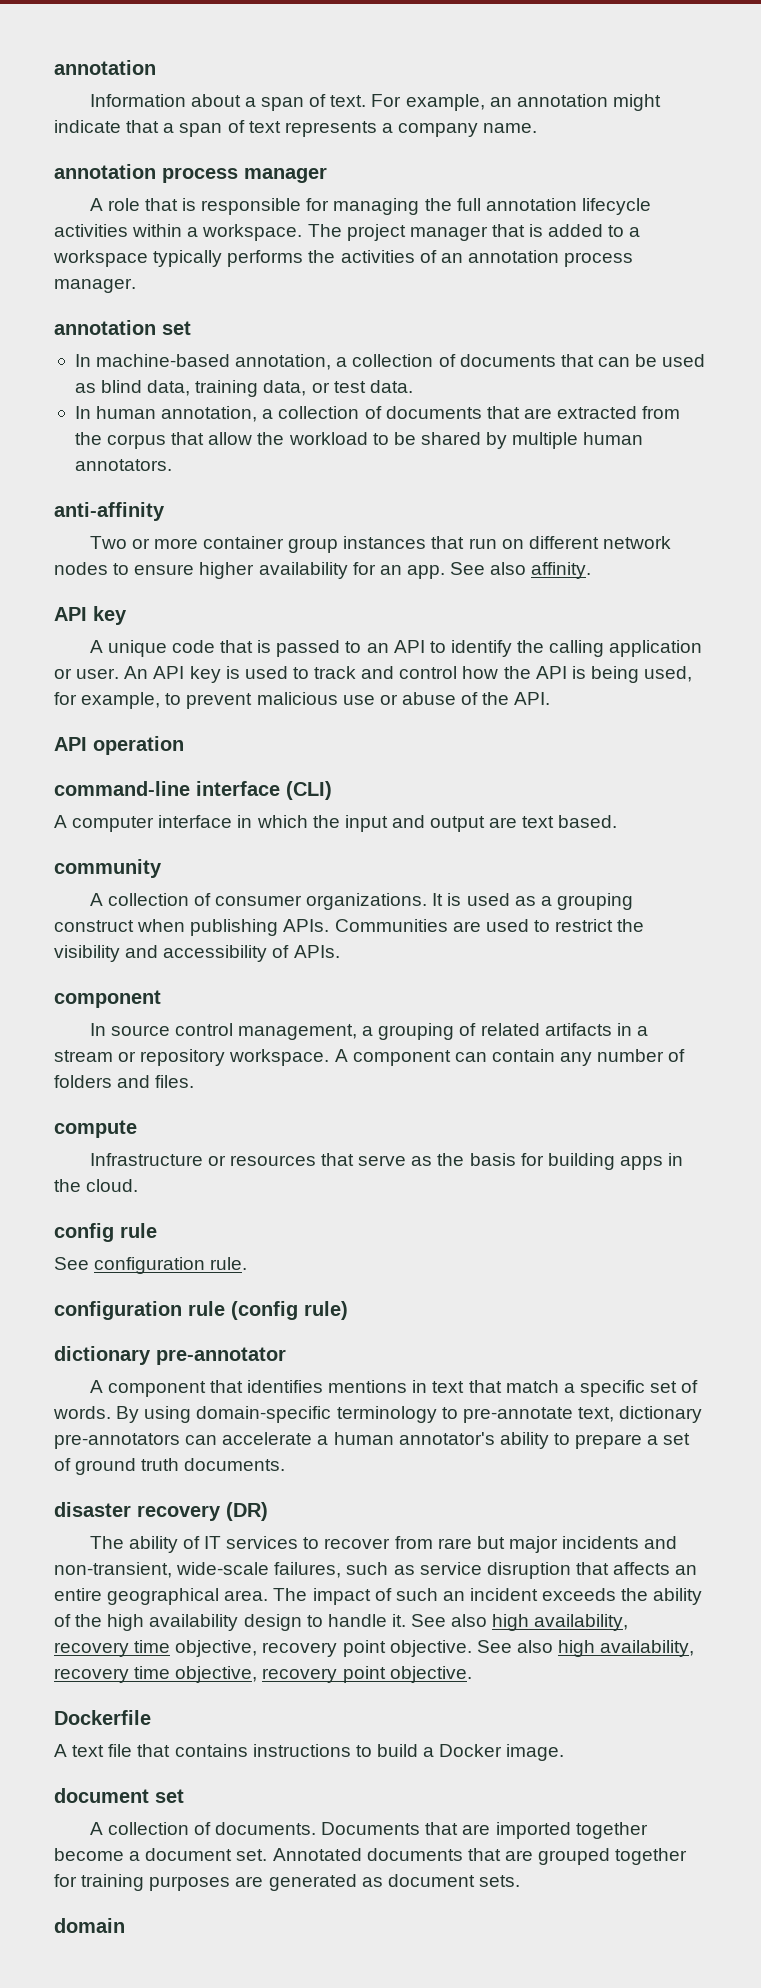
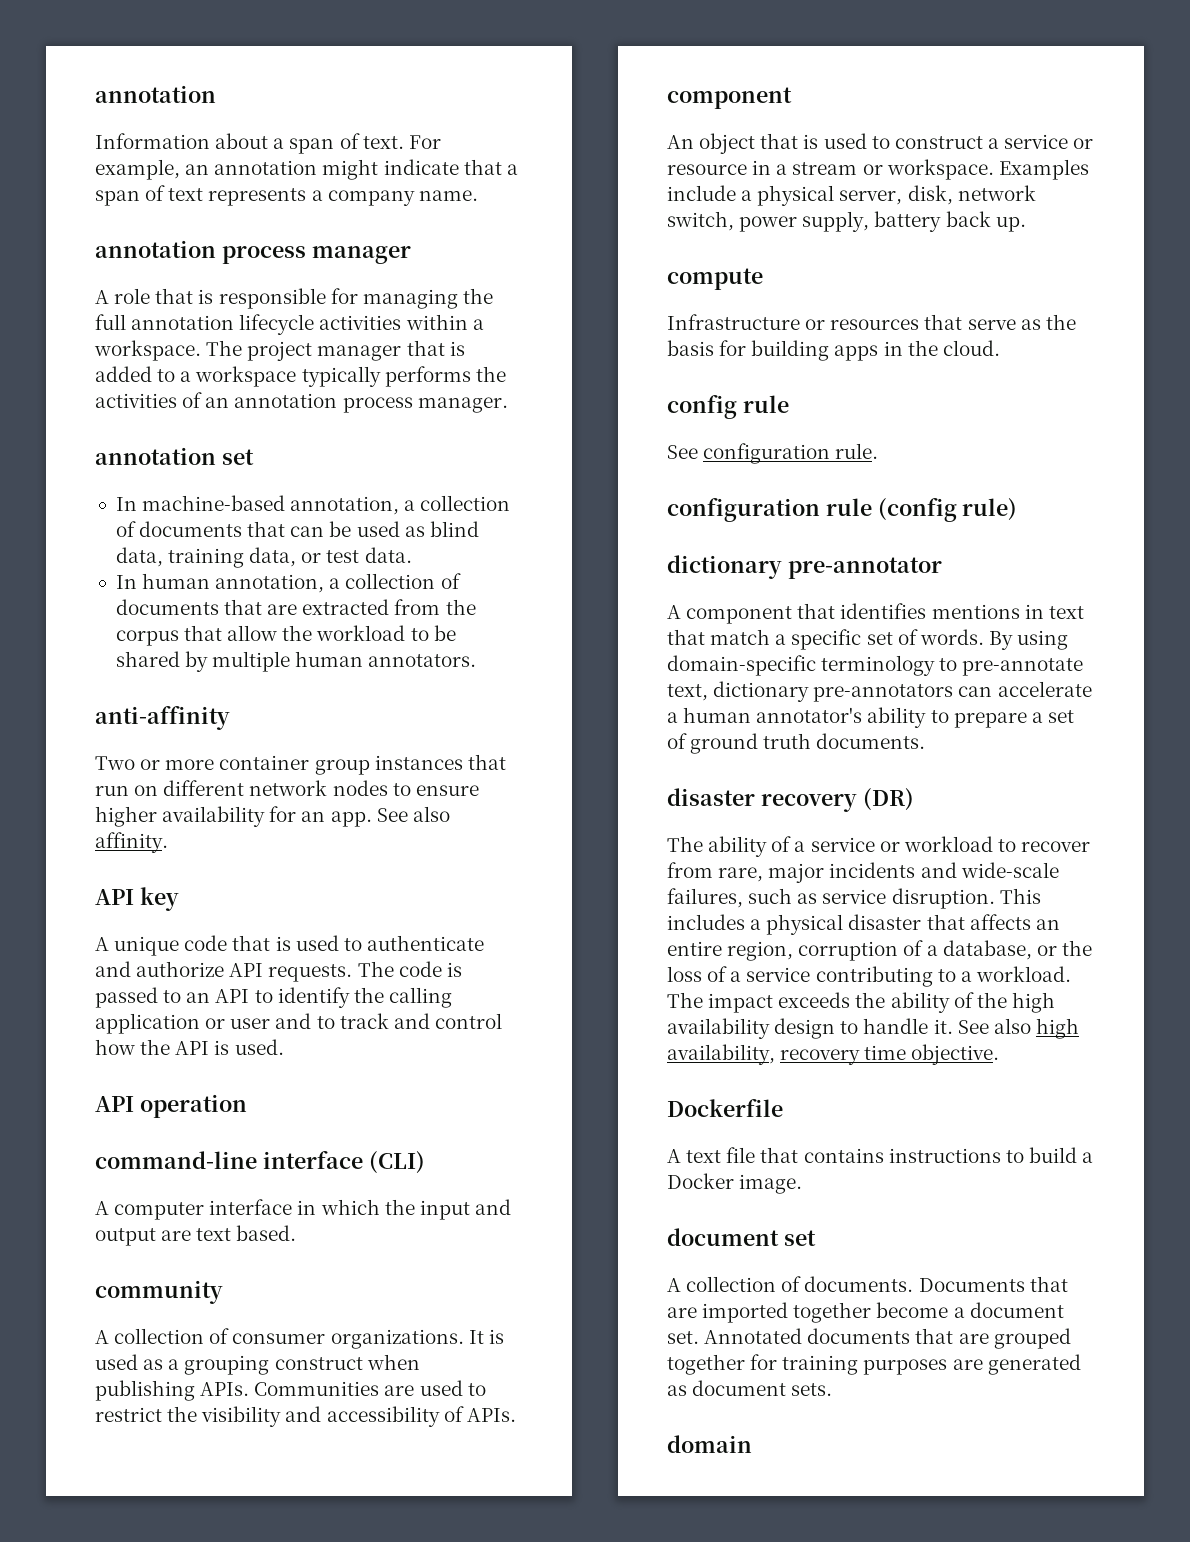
- A unique code that is passed to an API to identify the calling application or user. An API key is used to track and control how the API is being used, for example, to prevent malicious use or abuse of the API.
+ A unique code that is used to authenticate and authorize API requests. The code is passed to an API to identify the calling application or user and to track and control how the API is used.
- In source control management, a grouping of related artifacts in a stream or repository workspace. A component can contain any number of folders and files.
+ An object that is used to construct a service or resource in a stream or workspace. Examples include a physical server, disk, network switch, power supply, battery back up.
- The ability of IT services to recover from rare but major incidents and non-transient, wide-scale failures, such as service disruption that affects an entire geographical area. The impact of such an incident exceeds the ability of the high availability design to handle it.
+ The ability of a service or workload to recover from rare, major incidents and wide-scale failures, such as service disruption. This includes a physical disaster that affects an entire region, corruption of a database, or the loss of a service contributing to a workload. The impact exceeds the ability of the high availability design to handle it.
- See also high availability, recovery time objective, recovery point objective. See also high availability, recovery time objective, recovery point objective.
+ See also high availability, recovery time objective.

